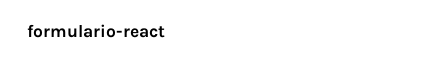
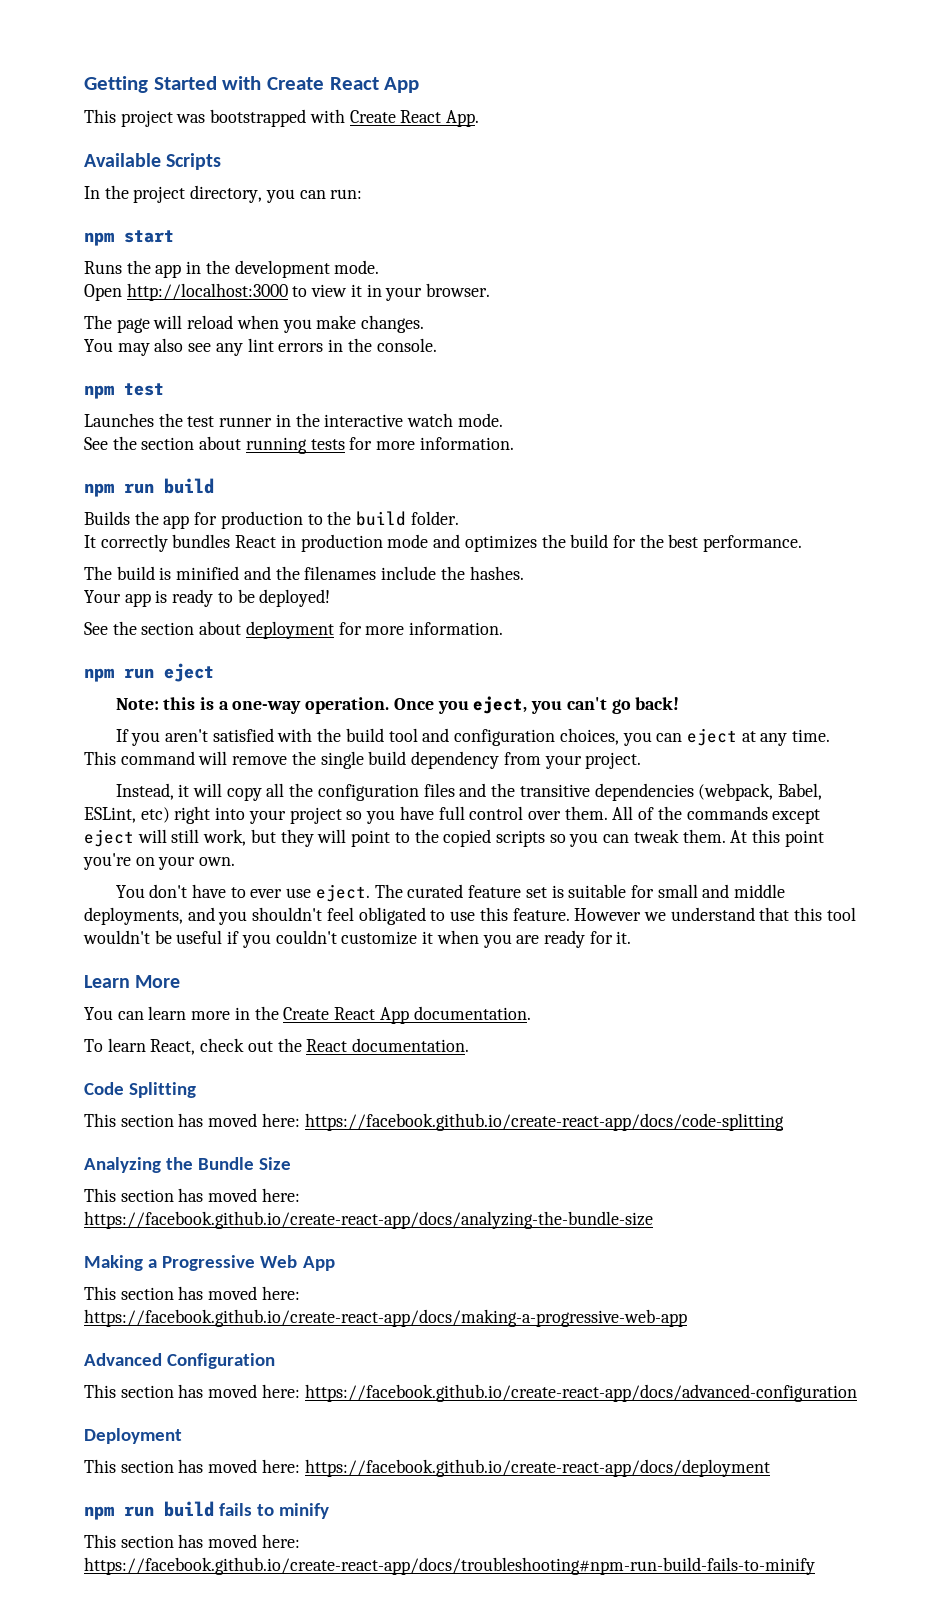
- formulario-react
+ Getting Started with Create React App
+ This project was bootstrapped with Create React App.
+ Available Scripts
+ In the project directory, you can run:
+ npm start
+ Runs the app in the development mode.
+ Open http://localhost:3000 to view it in your browser.
+ The page will reload when you make changes.
+ You may also see any lint errors in the console.
+ npm test
+ Launches the test runner in the interactive watch mode.
+ See the section about running tests for more information.
+ npm run build
+ Builds the app for production to the build folder.
+ It correctly bundles React in production mode and optimizes the build for the best performance.
+ The build is minified and the filenames include the hashes.
+ Your app is ready to be deployed!
+ See the section about deployment for more information.
+ npm run eject
+ Note: this is a one-way operation. Once you eject, you can't go back!
+ If you aren't satisfied with the build tool and configuration choices, you can eject at any time. This command will remove the single build dependency from your project.
+ Instead, it will copy all the configuration files and the transitive dependencies (webpack, Babel, ESLint, etc) right into your project so you have full control over them. All of the commands except eject will still work, but they will point to the copied scripts so you can tweak them. At this point you're on your own.
+ You don't have to ever use eject. The curated feature set is suitable for small and middle deployments, and you shouldn't feel obligated to use this feature. However we understand that this tool wouldn't be useful if you couldn't customize it when you are ready for it.
+ Learn More
+ You can learn more in the Create React App documentation.
+ To learn React, check out the React documentation.
+ Code Splitting
+ This section has moved here: https://facebook.github.io/create-react-app/docs/code-splitting
+ Analyzing the Bundle Size
+ This section has moved here: https://facebook.github.io/create-react-app/docs/analyzing-the-bundle-size
+ Making a Progressive Web App
+ This section has moved here: https://facebook.github.io/create-react-app/docs/making-a-progressive-web-app
+ Advanced Configuration
+ This section has moved here: https://facebook.github.io/create-react-app/docs/advanced-configuration
+ Deployment
+ This section has moved here: https://facebook.github.io/create-react-app/docs/deployment
+ npm run build fails to minify
+ This section has moved here: https://facebook.github.io/create-react-app/docs/troubleshooting#npm-run-build-fails-to-minify

